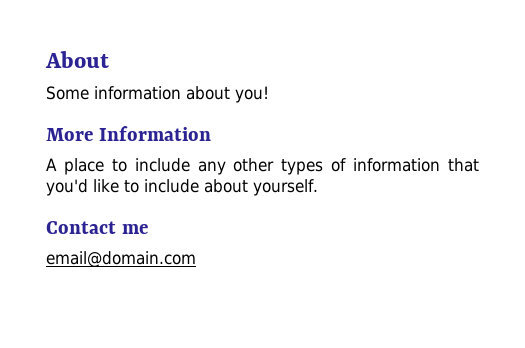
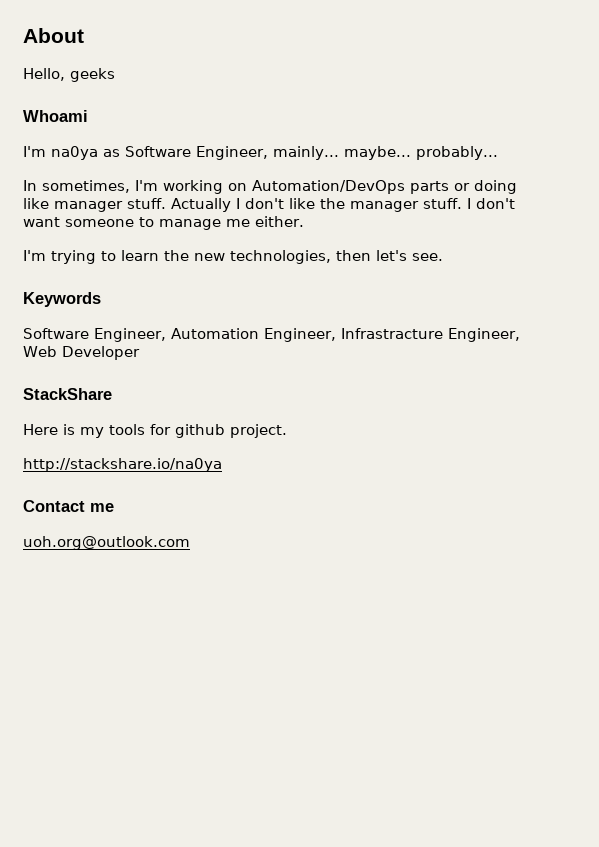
- Some information about you!
- More Information
- A place to include any other types of information that you'd like to include about yourself.
+ Hello, geeks
+ Whoami
+ I'm na0ya as Software Engineer, mainly... maybe... probably...
+ In sometimes, I'm working on Automation/DevOps parts or doing like manager stuff. Actually I don't like the manager stuff. I don't want someone to manage me either.
+ I'm trying to learn the new technologies, then let's see.
+ Keywords
+ Software Engineer, Automation Engineer, Infrastracture Engineer, Web Developer
+ StackShare
+ Here is my tools for github project.
+ http://stackshare.io/na0ya
- email@domain.com
+ uoh.org@outlook.com

